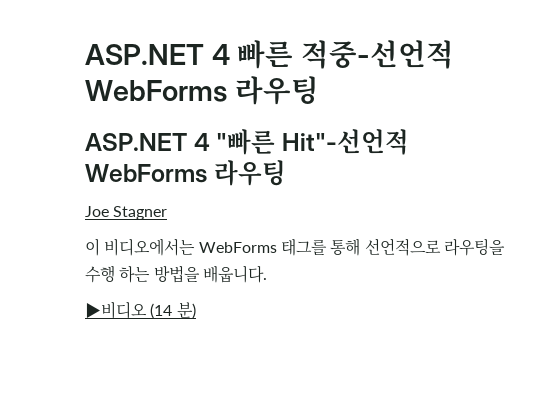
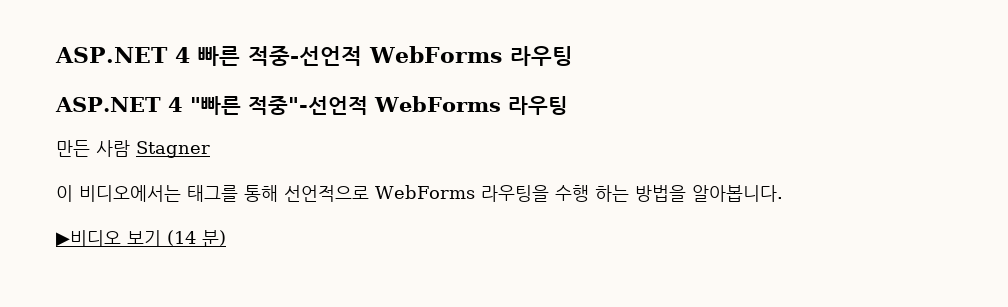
- ASP.NET 4 "빠른 Hit"-선언적 WebForms 라우팅
- Joe Stagner
+ ASP.NET 4 "빠른 적중"-선언적 WebForms 라우팅
+ 만든 사람 Stagner
- 이 비디오에서는 WebForms 태그를 통해 선언적으로 라우팅을 수행 하는 방법을 배웁니다.
+ 이 비디오에서는 태그를 통해 선언적으로 WebForms 라우팅을 수행 하는 방법을 알아봅니다.
- ▶비디오 (14 분)
+ ▶비디오 보기 (14 분)

